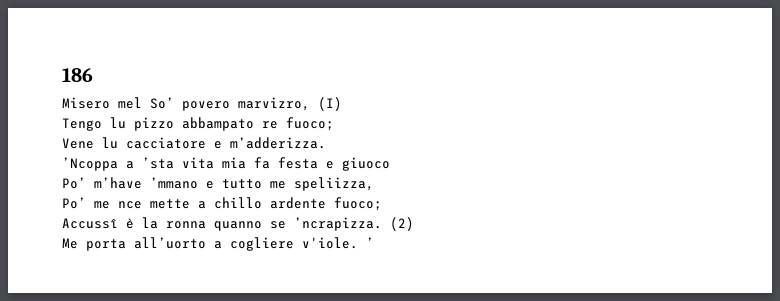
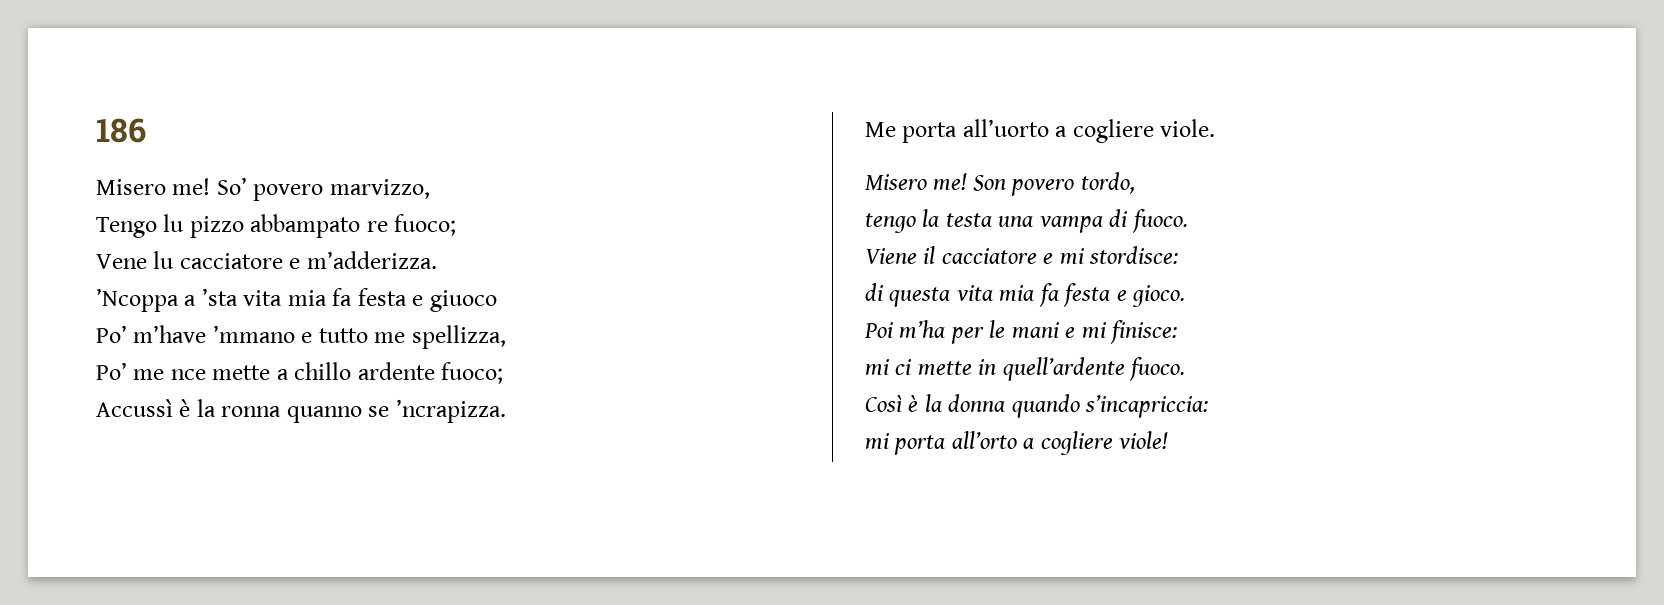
- Misero mel So’ povero marvizro, (I)
+ Misero me! So’ povero marvizzo,
- Po’ m’have ’mmano e tutto me speliizza,
+ Po’ m’have ’mmano e tutto me spellizza,
- Accussî è la ronna quanno se ’ncrapizza. (2)
+ Accussì è la ronna quanno se ’ncrapizza.
- Me porta all’uorto a cogliere v'iole. ’
+ Me porta all’uorto a cogliere viole.
+ Misero me! Son povero tordo,
+ tengo la testa una vampa di fuoco.
+ Viene il cacciatore e mi stordisce:
+ di questa vita mia fa festa e gioco.
+ Poi m’ha per le mani e mi finisce:
+ mi ci mette in quell’ardente fuoco.
+ Così è la donna quando s’incapriccia:
+ mi porta all’orto a cogliere viole!

